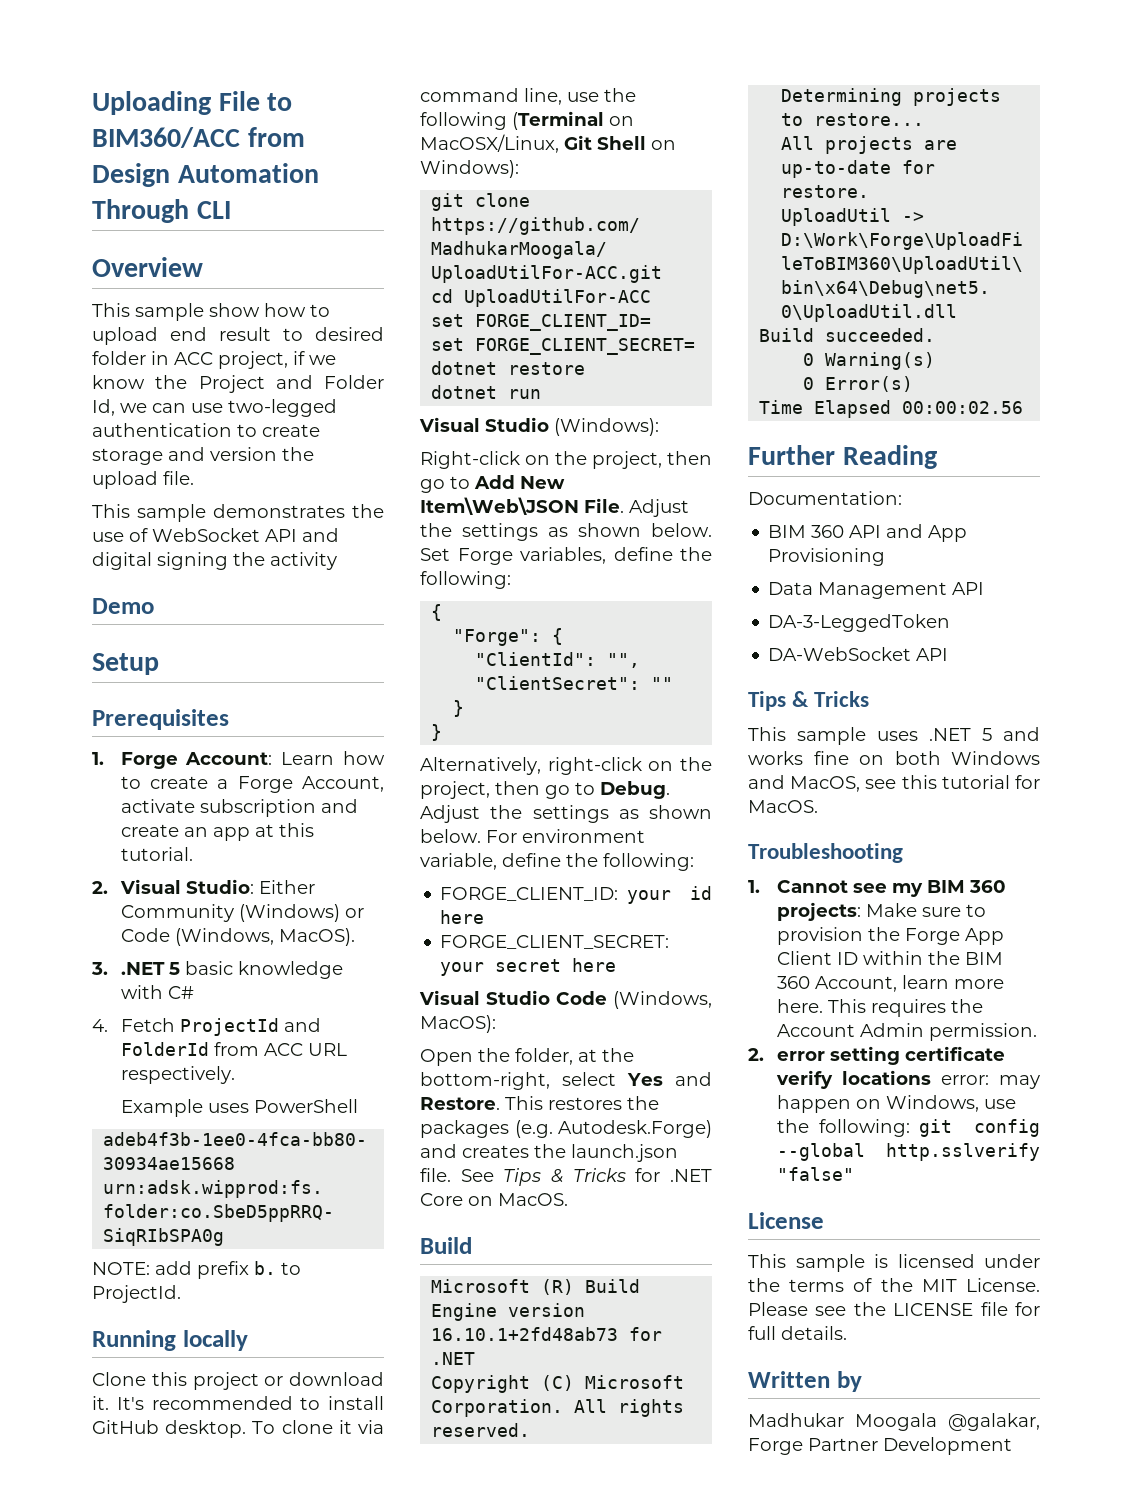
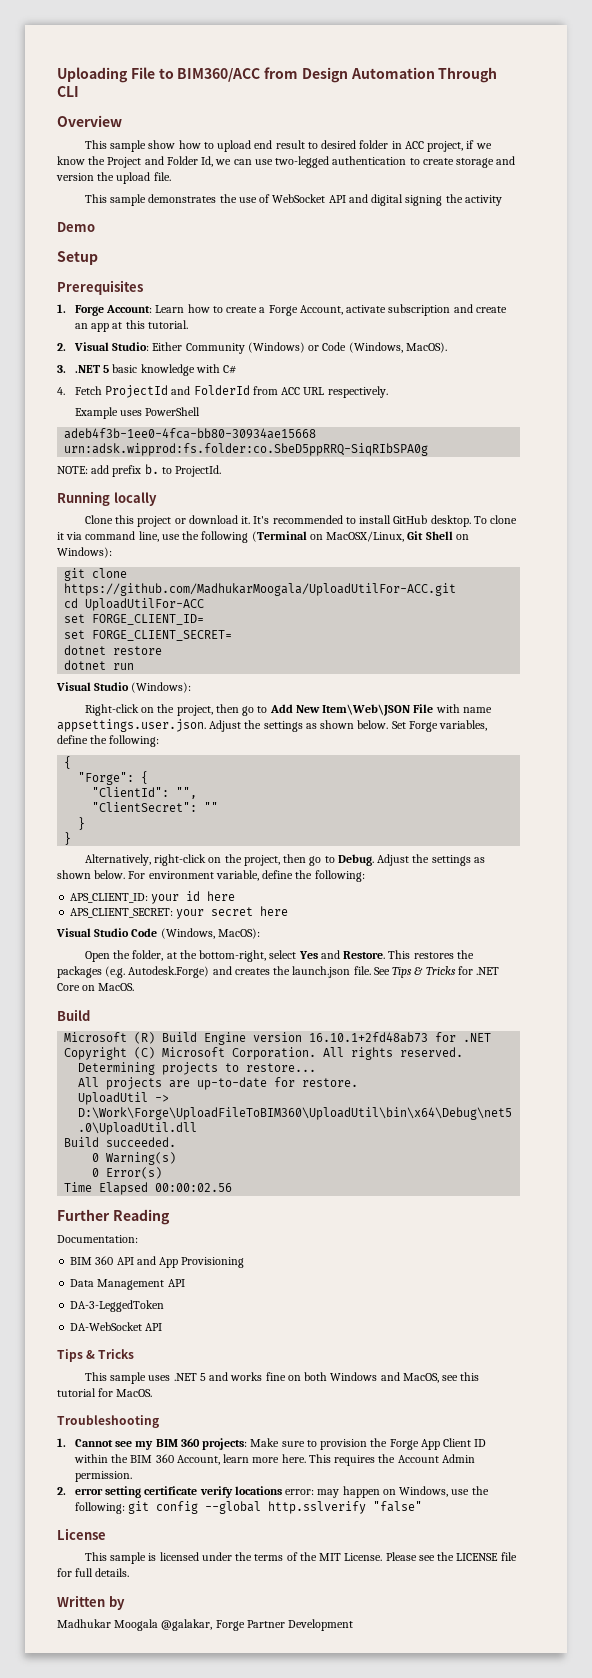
- Right-click on the project, then go to Add New Item\Web\JSON File. Adjust the settings as shown below.
+ Right-click on the project, then go to Add New Item\Web\JSON File with name appsettings.user.json. Adjust the settings as shown below.
- FORGE_CLIENT_ID: your id here
+ APS_CLIENT_ID: your id here
- FORGE_CLIENT_SECRET: your secret here
+ APS_CLIENT_SECRET: your secret here

